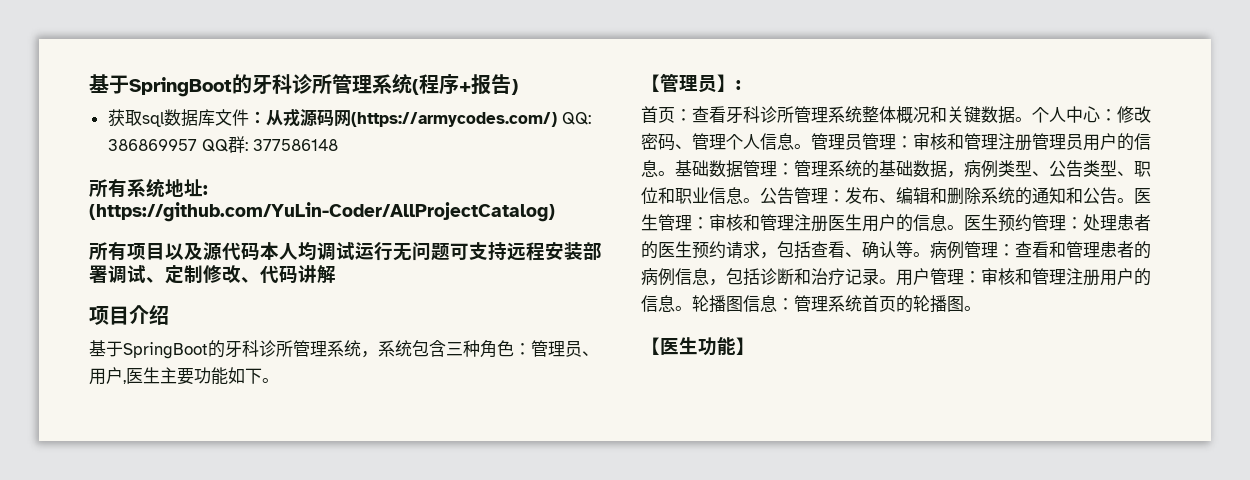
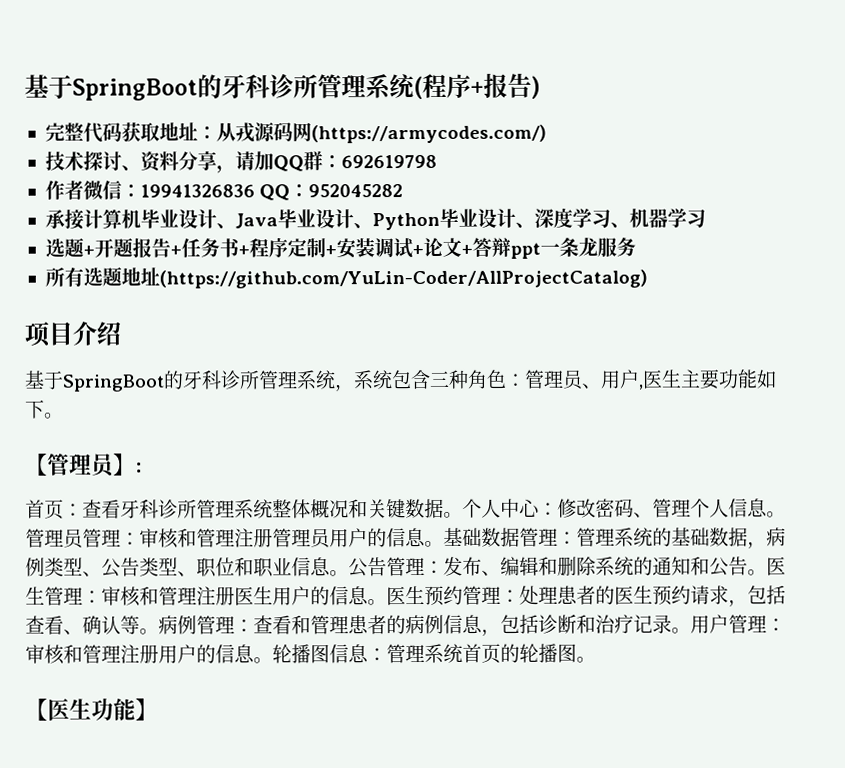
- 获取sql数据库文件：从戎源码网(https://armycodes.com/) QQ: 386869957 QQ群: 377586148
- 所有系统地址: (https://github.com/YuLin-Coder/AllProjectCatalog)
- 所有项目以及源代码本人均调试运行无问题可支持远程安装部署调试、定制修改、代码讲解
+ 完整代码获取地址：从戎源码网(https://armycodes.com/)
+ 技术探讨、资料分享，请加QQ群：692619798
+ 作者微信：19941326836 QQ：952045282
+ 承接计算机毕业设计、Java毕业设计、Python毕业设计、深度学习、机器学习
+ 选题+开题报告+任务书+程序定制+安装调试+论文+答辩ppt一条龙服务
+ 所有选题地址(https://github.com/YuLin-Coder/AllProjectCatalog)

